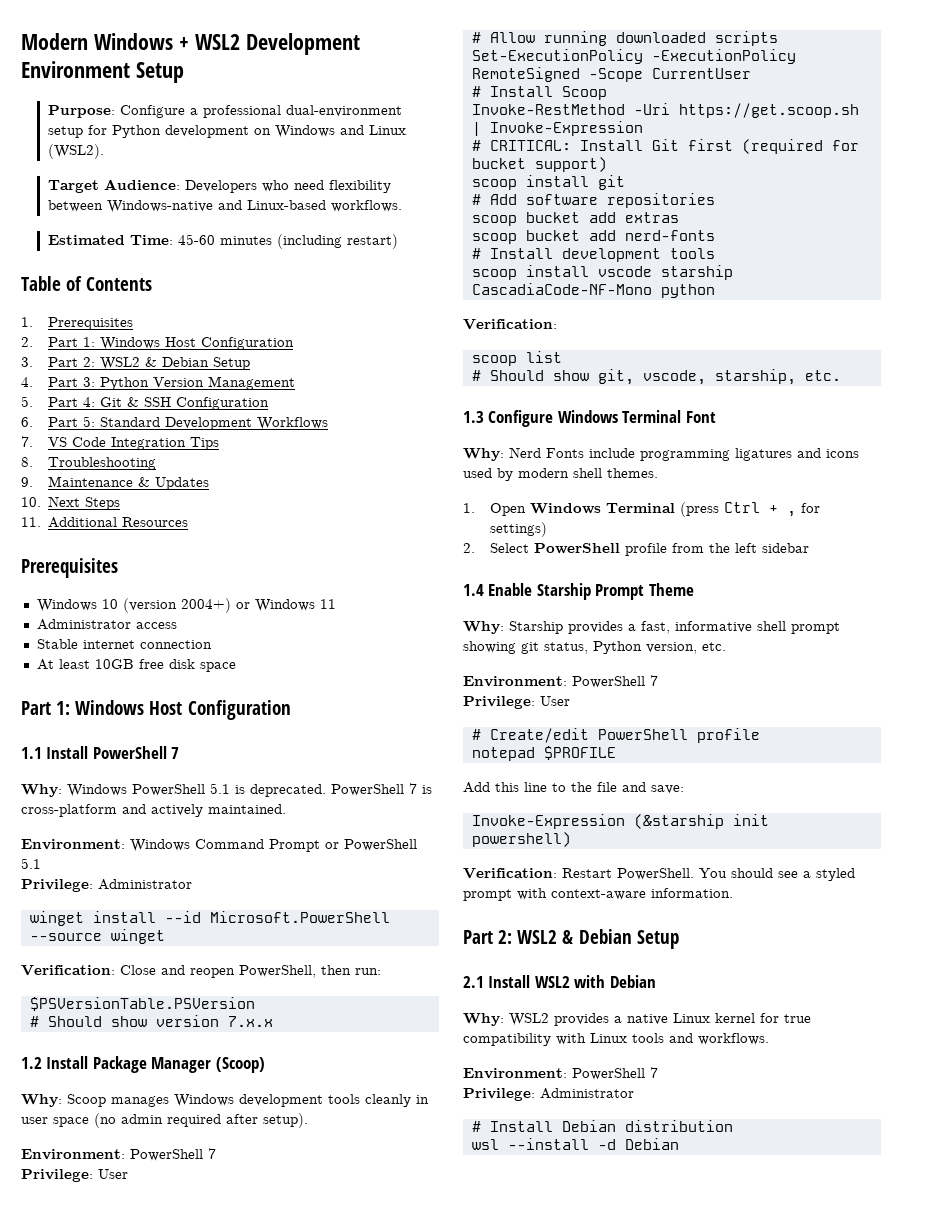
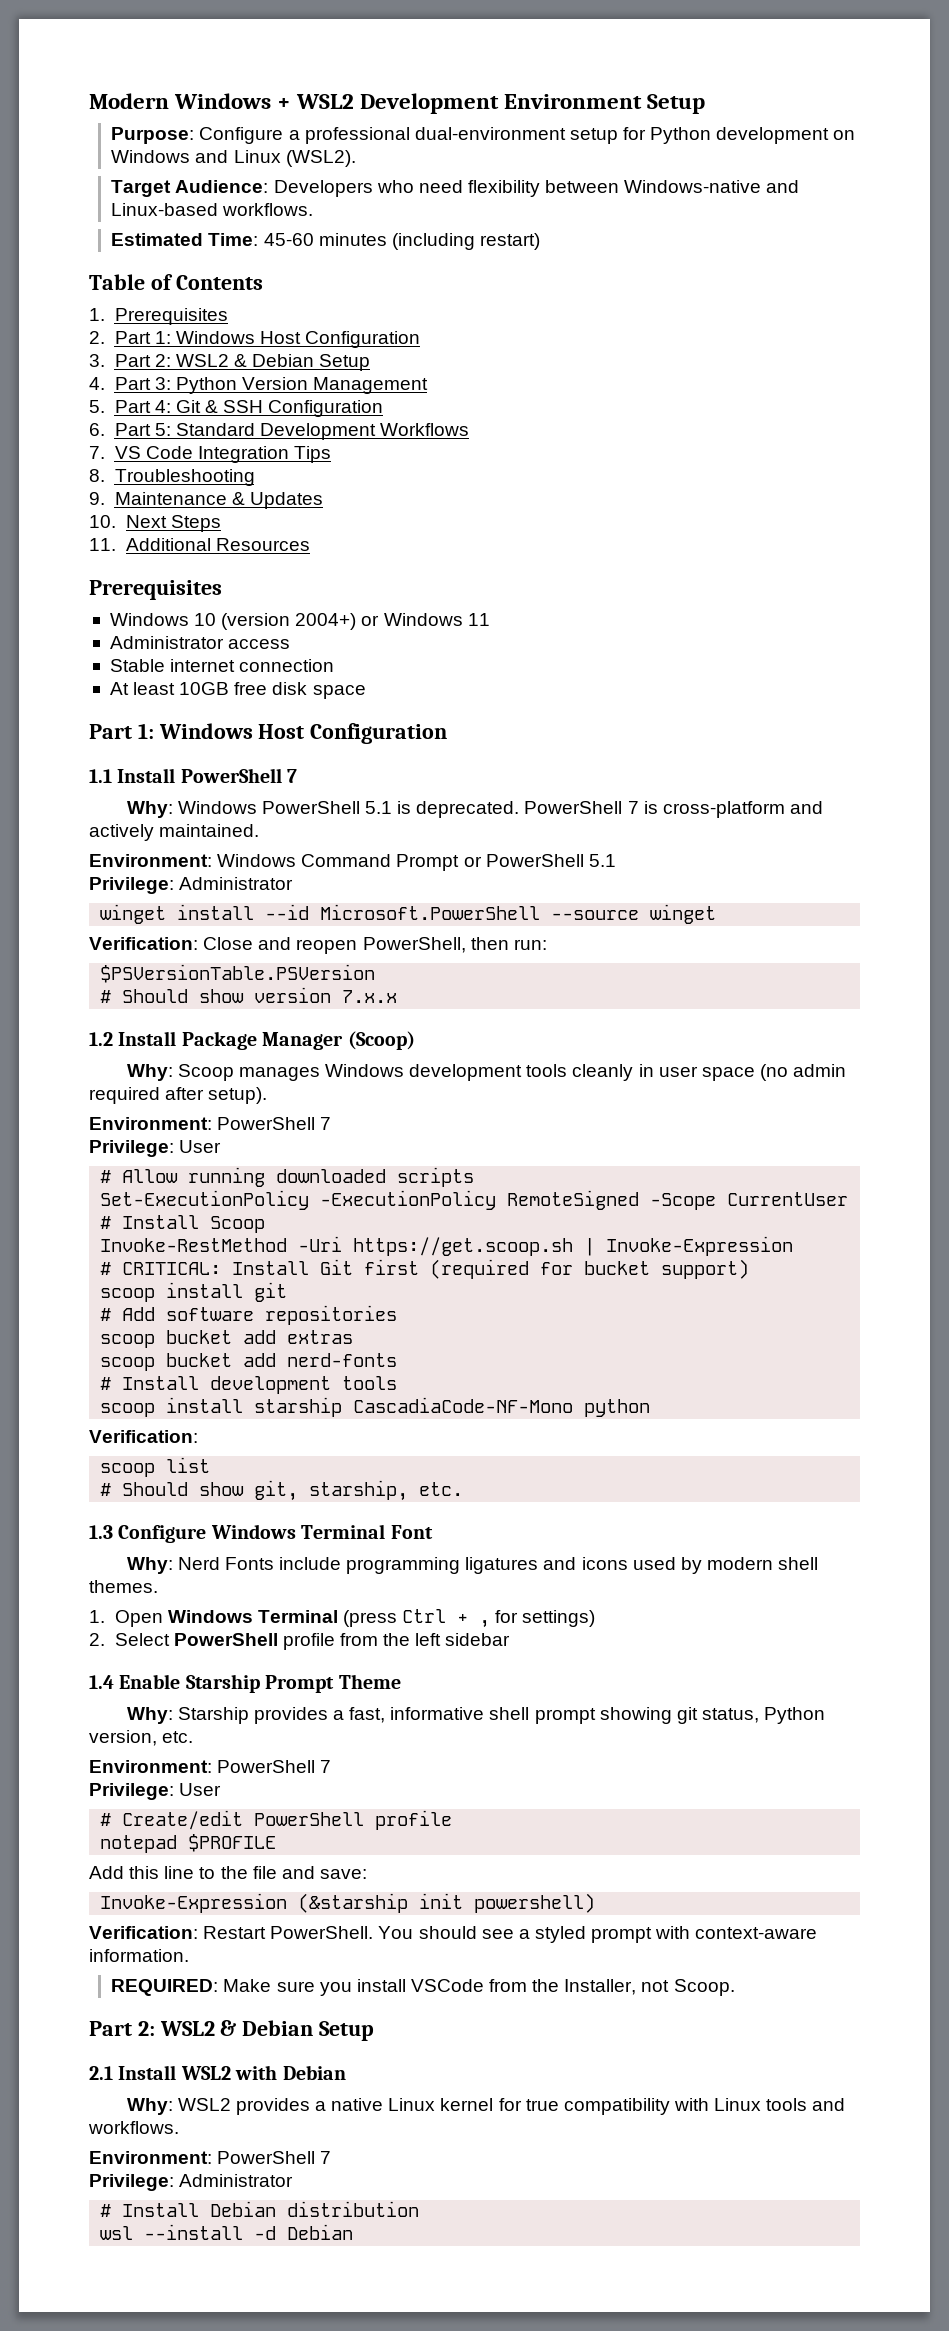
- scoop install vscode starship CascadiaCode-NF-Mono python
+ scoop install starship CascadiaCode-NF-Mono python
- # Should show git, vscode, starship, etc.
+ # Should show git, starship, etc.
+ REQUIRED: Make sure you install VSCode from the Installer, not Scoop.

